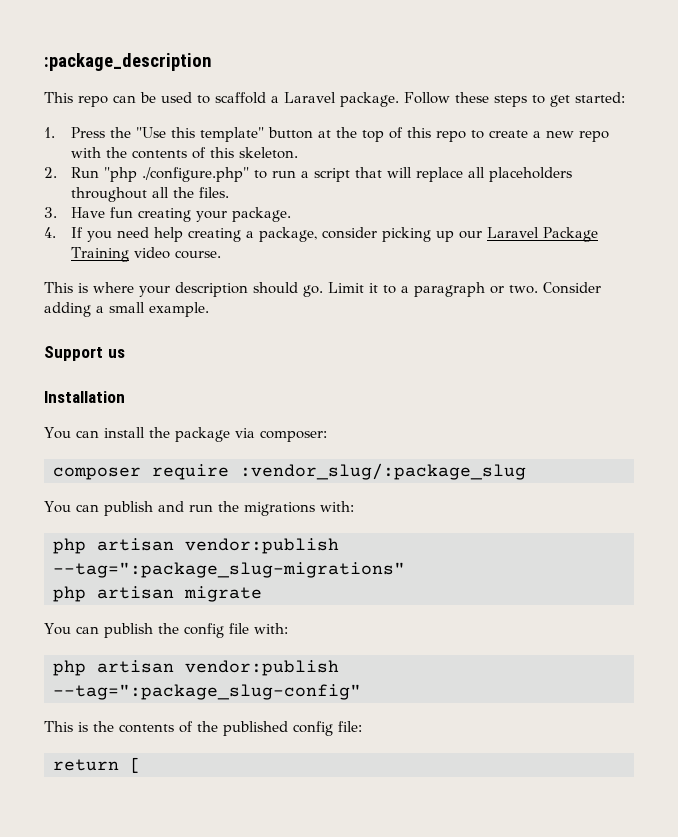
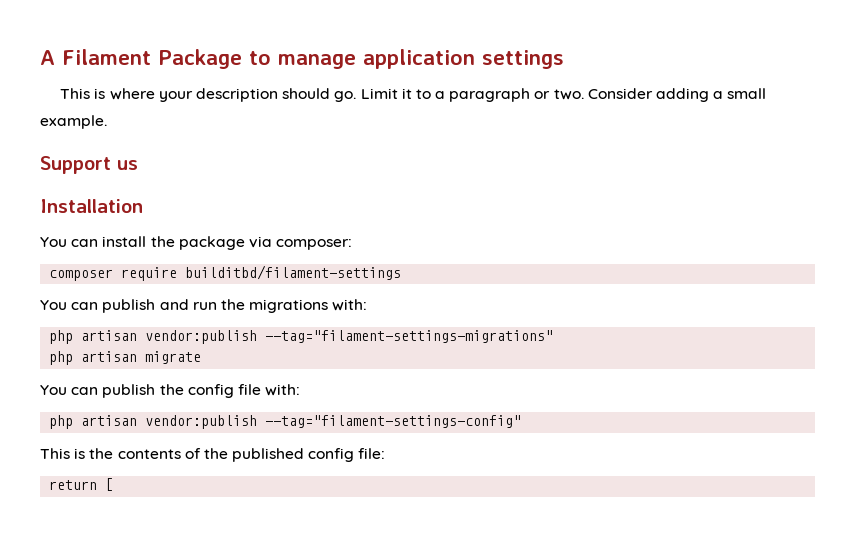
- :package_description
- This repo can be used to scaffold a Laravel package. Follow these steps to get started:
- 1. Press the "Use this template" button at the top of this repo to create a new repo with the contents of this skeleton.
- 2. Run "php ./configure.php" to run a script that will replace all placeholders throughout all the files.
- 3. Have fun creating your package.
- 4. If you need help creating a package, consider picking up our Laravel Package Training video course.
+ A Filament Package to manage application settings
- composer require :vendor_slug/:package_slug
+ composer require builditbd/filament-settings
- php artisan vendor:publish --tag=":package_slug-migrations"
+ php artisan vendor:publish --tag="filament-settings-migrations"
- php artisan vendor:publish --tag=":package_slug-config"
+ php artisan vendor:publish --tag="filament-settings-config"

